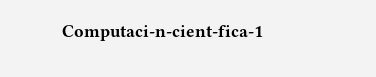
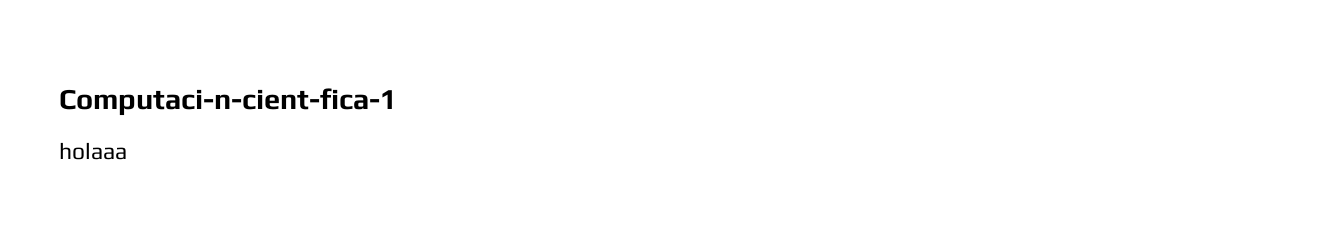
+ holaaa

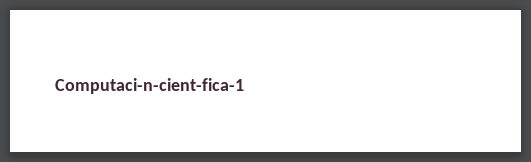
- holaaa

